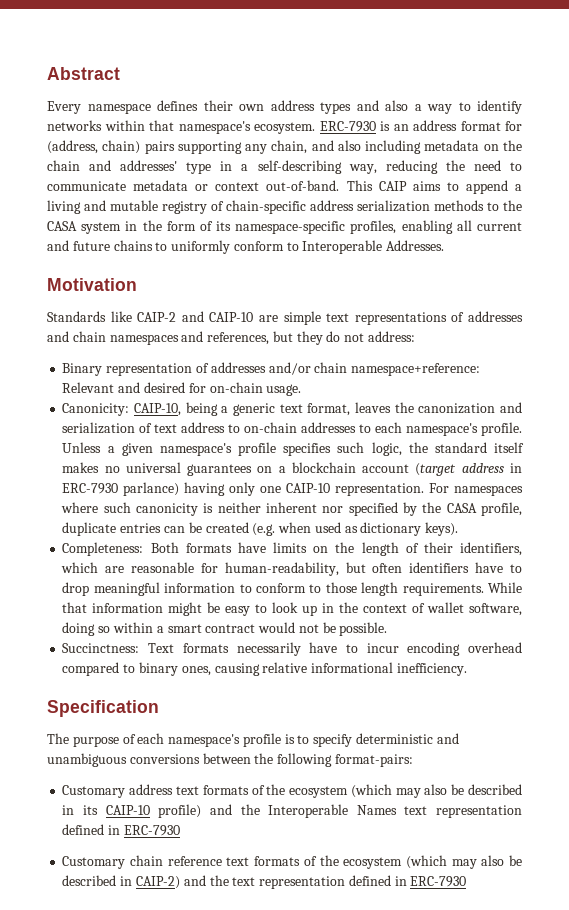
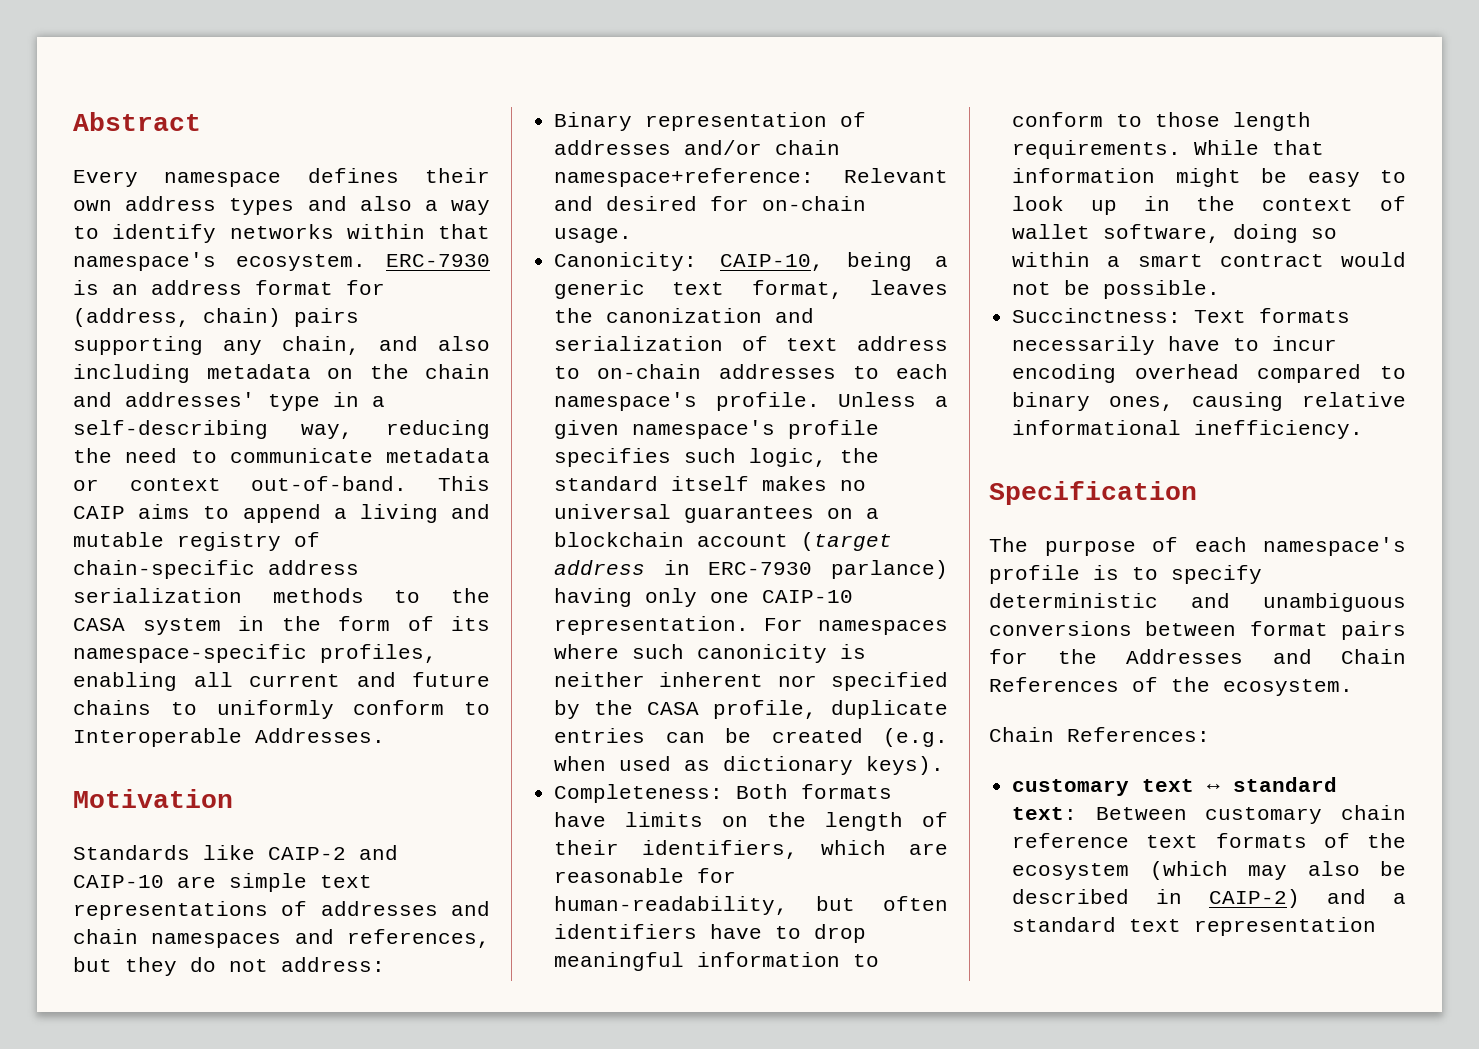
- The purpose of each namespace's profile is to specify deterministic and unambiguous conversions between the following format-pairs:
- Customary address text formats of the ecosystem (which may also be described in its CAIP-10 profile) and the Interoperable Names text representation defined in ERC-7930
- Customary chain reference text formats of the ecosystem (which may also be described in CAIP-2) and the text representation defined in ERC-7930
+ The purpose of each namespace's profile is to specify deterministic and unambiguous conversions between format pairs for the Addresses and Chain References of the ecosystem.
+ Chain References:
+ customary text ↔ standard text: Between customary chain reference text formats of the ecosystem (which may also be described in CAIP-2) and a standard text representation

